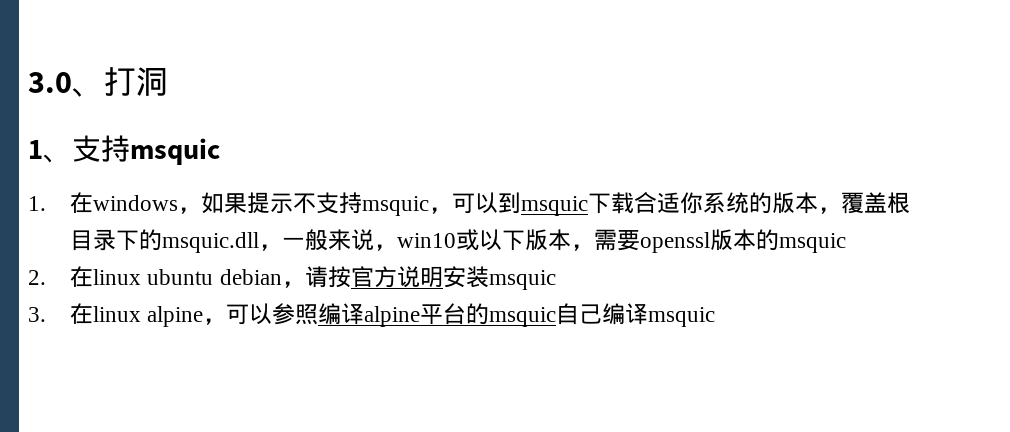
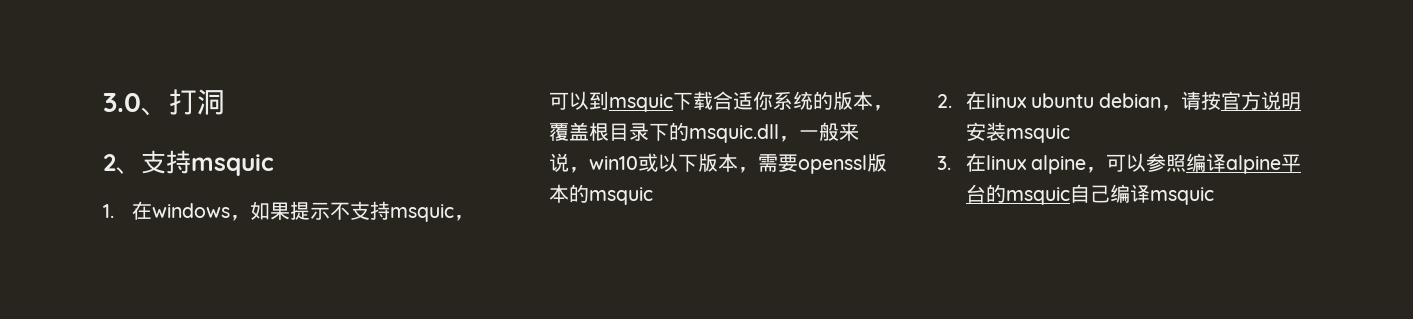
- 1、支持msquic
+ 2、支持msquic

